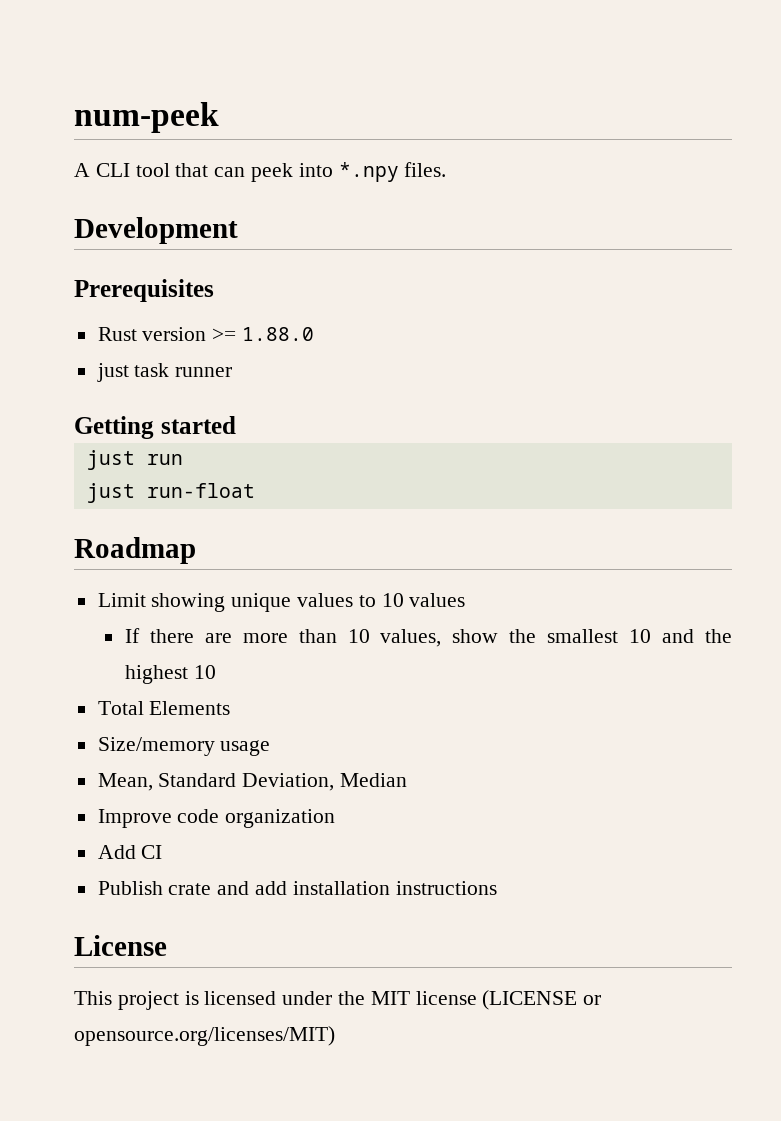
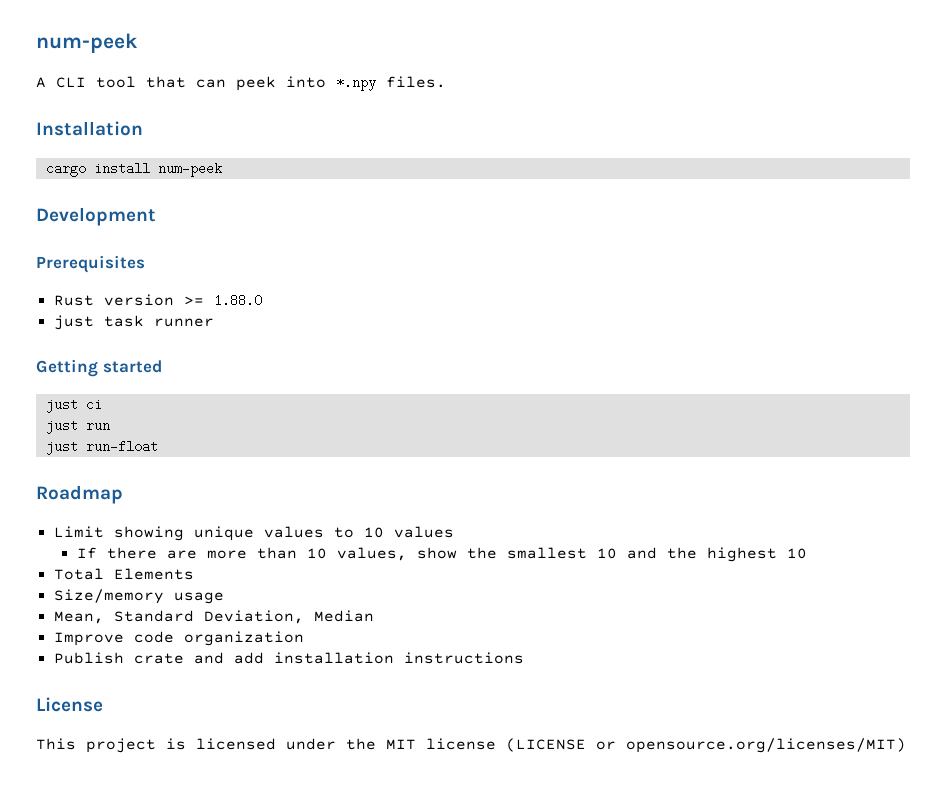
+ Installation
+ cargo install num-peek
+ just ci
- Add CI

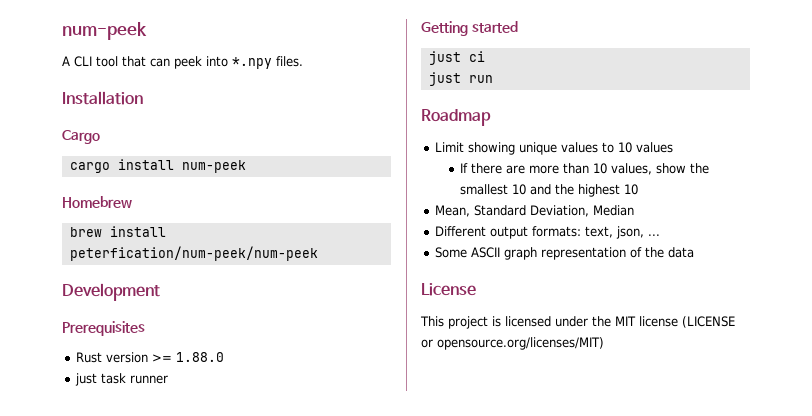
+ Cargo
+ Homebrew
+ brew install peterfication/num-peek/num-peek
- just run-float
- Total Elements
- Size/memory usage
- Improve code organization
- Publish crate and add installation instructions
+ Different output formats: text, json, ...
+ Some ASCII graph representation of the data

